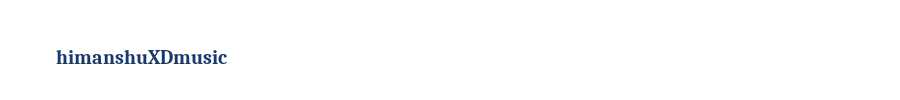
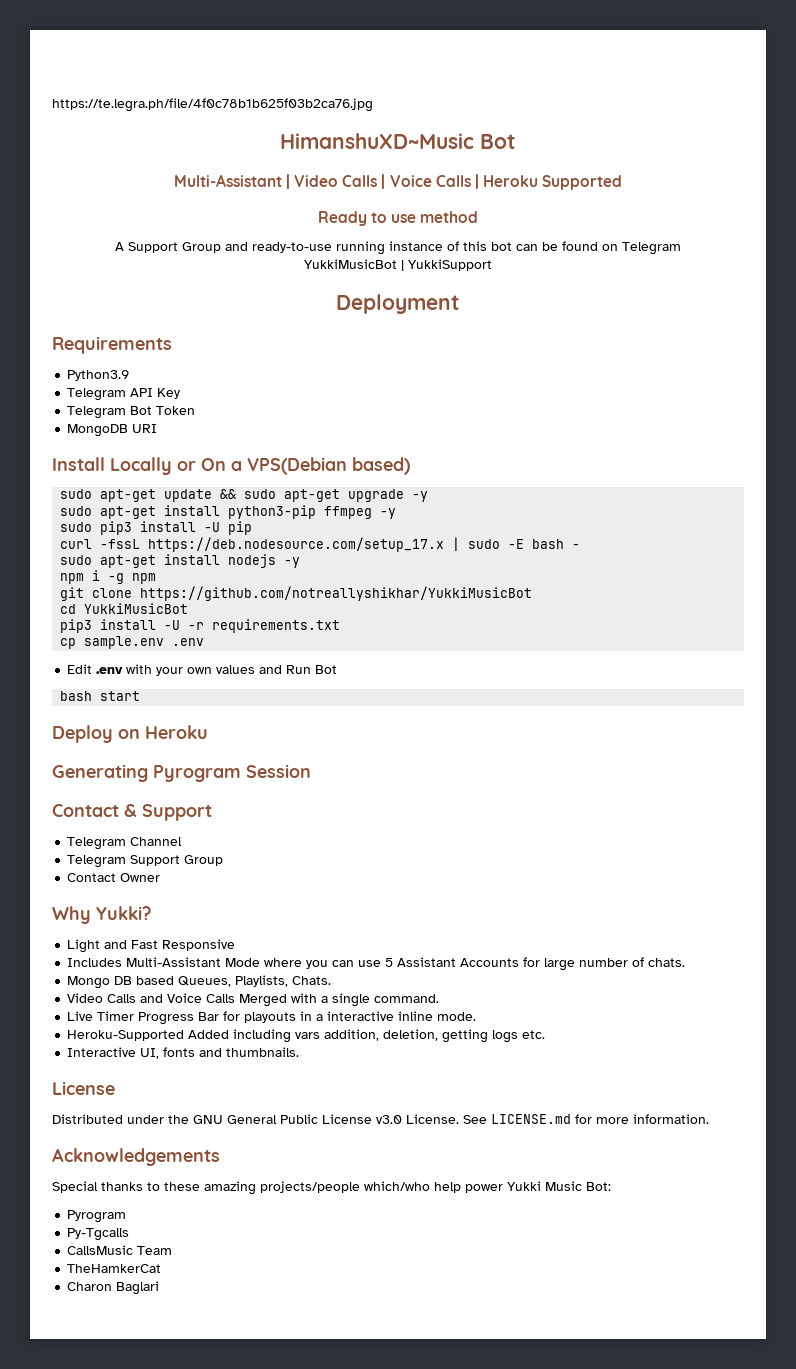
- himanshuXDmusic
+ https://te.legra.ph/file/4f0c78b1b625f03b2ca76.jpg
+ HimanshuXD~Music Bot
+ Multi-Assistant | Video Calls | Voice Calls | Heroku Supported
+ Ready to use method
+ A Support Group and ready-to-use running instance of this bot can be found on Telegram
+ YukkiMusicBot | YukkiSupport
+ Deployment
+ Requirements
+ Python3.9
+ Telegram API Key
+ Telegram Bot Token
+ MongoDB URI
+ Install Locally or On a VPS(Debian based)
+ sudo apt-get update && sudo apt-get upgrade -y
+ sudo apt-get install python3-pip ffmpeg -y
+ sudo pip3 install -U pip
+ curl -fssL https://deb.nodesource.com/setup_17.x | sudo -E bash -
+ sudo apt-get install nodejs -y
+ npm i -g npm
+ git clone https://github.com/notreallyshikhar/YukkiMusicBot
+ cd YukkiMusicBot
+ pip3 install -U -r requirements.txt
+ cp sample.env .env
+ Edit .env with your own values and Run Bot
+ bash start
+ Deploy on Heroku
+ Generating Pyrogram Session
+ Contact & Support
+ Telegram Channel
+ Telegram Support Group
+ Contact Owner
+ Why Yukki?
+ Light and Fast Responsive
+ Includes Multi-Assistant Mode where you can use 5 Assistant Accounts for large number of chats.
+ Mongo DB based Queues, Playlists, Chats.
+ Video Calls and Voice Calls Merged with a single command.
+ Live Timer Progress Bar for playouts in a interactive inline mode.
+ Heroku-Supported Added including vars addition, deletion, getting logs etc.
+ Interactive UI, fonts and thumbnails.
+ License
+ Distributed under the GNU General Public License v3.0 License. See LICENSE.md for more information.
+ Acknowledgements
+ Special thanks to these amazing projects/people which/who help power Yukki Music Bot:
+ Pyrogram
+ Py-Tgcalls
+ CallsMusic Team
+ TheHamkerCat
+ Charon Baglari

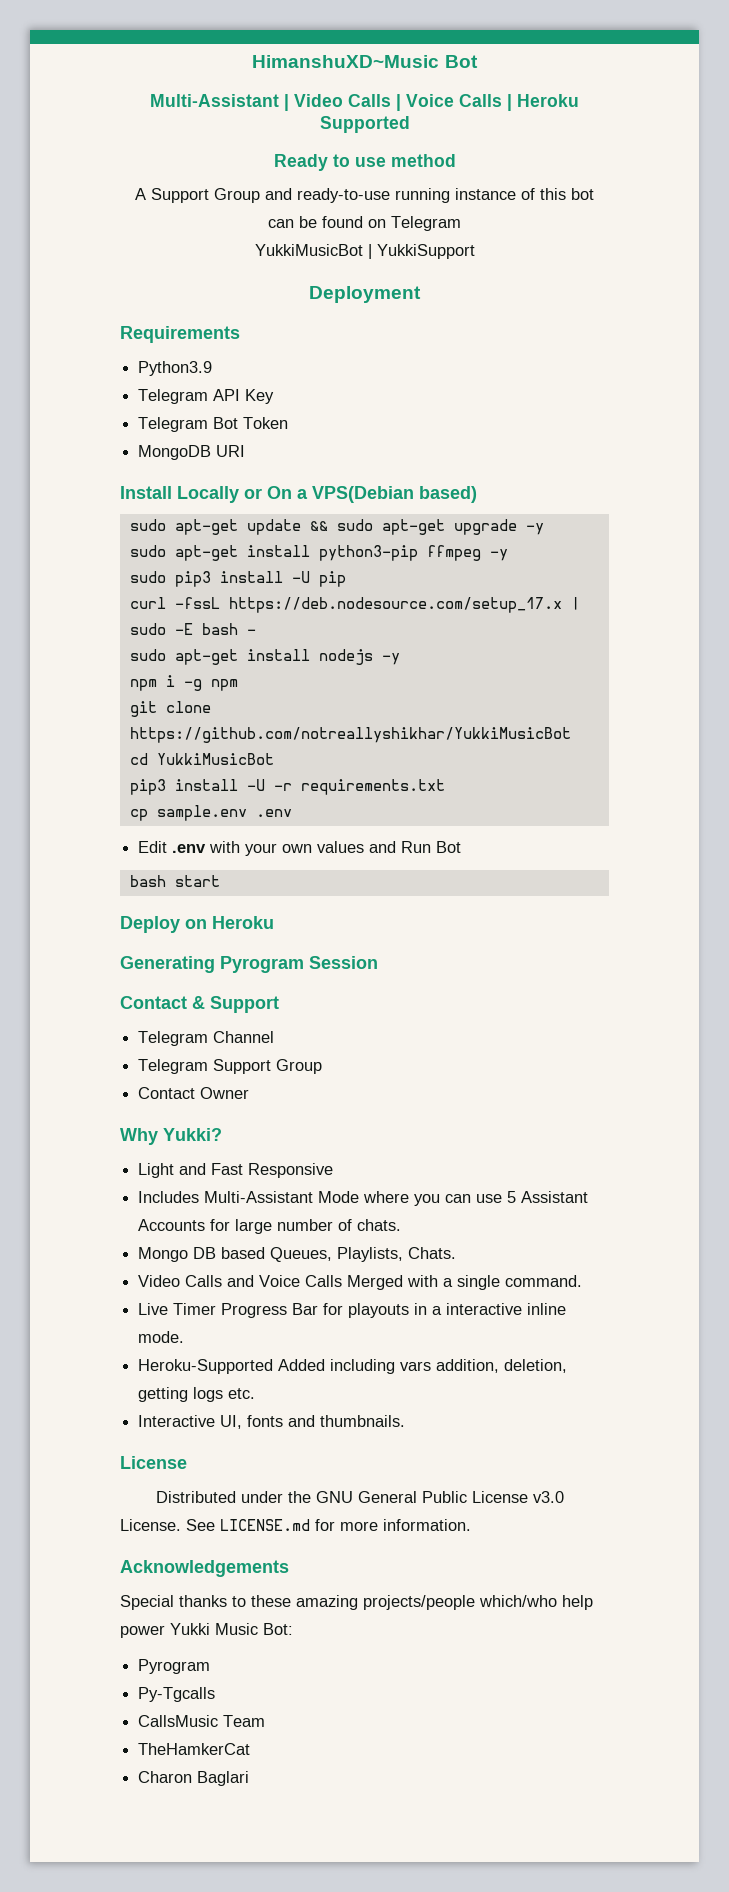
- https://te.legra.ph/file/4f0c78b1b625f03b2ca76.jpg

